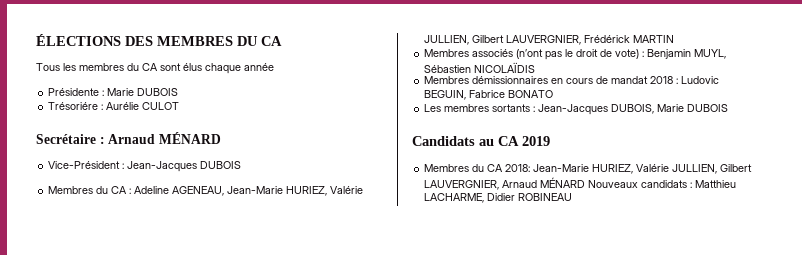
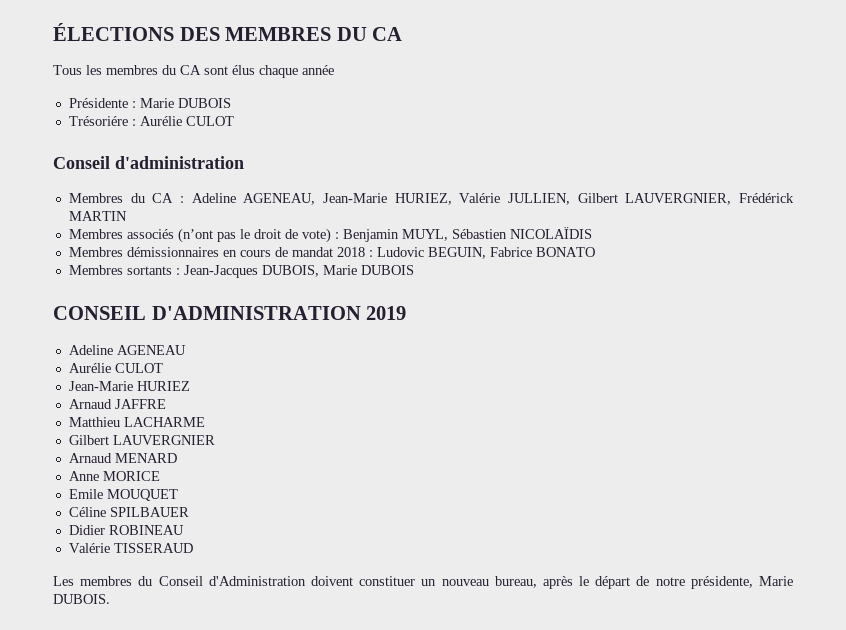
- Secrétaire : Arnaud MÉNARD
- Vice-Président : Jean-Jacques DUBOIS
+ Conseil d'administration
- Les membres sortants : Jean-Jacques DUBOIS, Marie DUBOIS
+ Membres sortants : Jean-Jacques DUBOIS, Marie DUBOIS
- Candidats au CA 2019
- Membres du CA 2018: Jean-Marie HURIEZ, Valérie JULLIEN, Gilbert LAUVERGNIER, Arnaud MÉNARD Nouveaux candidats : Matthieu LACHARME, Didier ROBINEAU
+ CONSEIL D'ADMINISTRATION 2019
+ Adeline AGENEAU
+ Aurélie CULOT
+ Jean-Marie HURIEZ
+ Arnaud JAFFRE
+ Matthieu LACHARME
+ Gilbert LAUVERGNIER
+ Arnaud MENARD
+ Anne MORICE
+ Emile MOUQUET
+ Céline SPILBAUER
+ Didier ROBINEAU
+ Valérie TISSERAUD
+ Les membres du Conseil d'Administration doivent constituer un nouveau bureau, après le départ de notre présidente, Marie DUBOIS.

